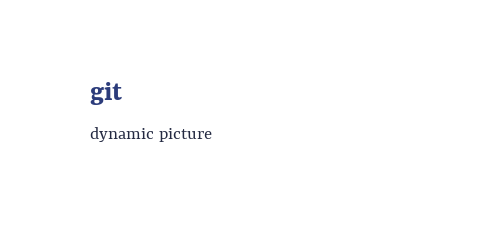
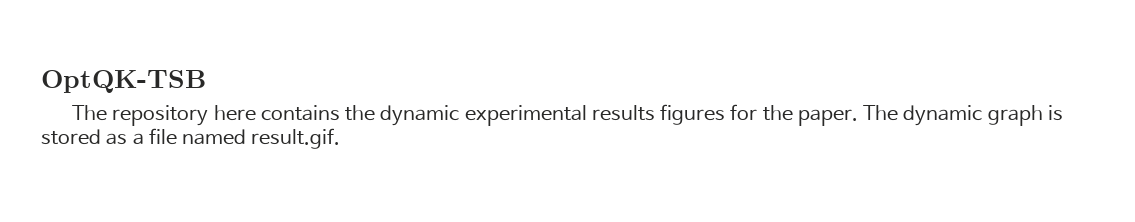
- git
- dynamic picture
+ OptQK-TSB
+ The repository here contains the dynamic experimental results figures for the paper. The dynamic graph is stored as a file named result.gif.

